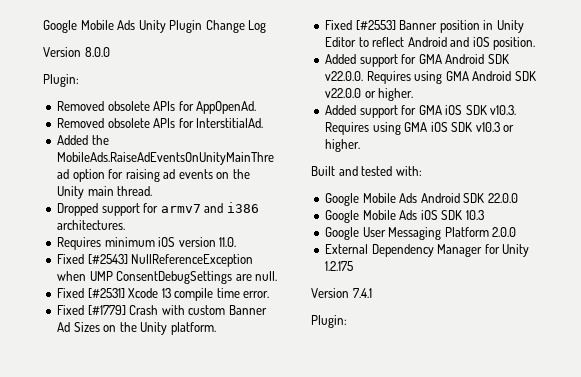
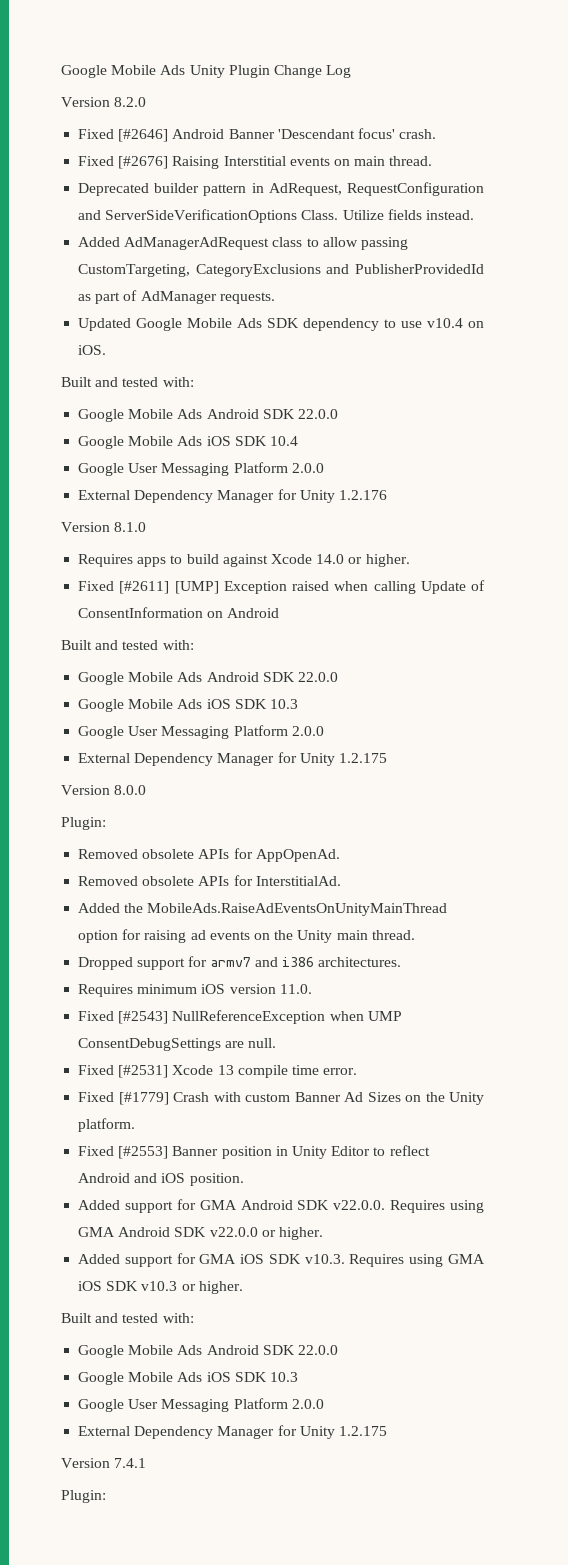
+ Version 8.2.0
+ Fixed [#2646] Android Banner 'Descendant focus' crash.
+ Fixed [#2676] Raising Interstitial events on main thread.
+ Deprecated builder pattern in AdRequest, RequestConfiguration and ServerSideVerificationOptions Class. Utilize fields instead.
+ Added AdManagerAdRequest class to allow passing CustomTargeting, CategoryExclusions and PublisherProvidedId as part of AdManager requests.
+ Updated Google Mobile Ads SDK dependency to use v10.4 on iOS.
+ Built and tested with:
+ Google Mobile Ads Android SDK 22.0.0
+ Google Mobile Ads iOS SDK 10.4
+ Google User Messaging Platform 2.0.0
+ External Dependency Manager for Unity 1.2.176
+ Version 8.1.0
+ Requires apps to build against Xcode 14.0 or higher.
+ Fixed [#2611] [UMP] Exception raised when calling Update of ConsentInformation on Android
+ Built and tested with:
+ Google Mobile Ads Android SDK 22.0.0
+ Google Mobile Ads iOS SDK 10.3
+ Google User Messaging Platform 2.0.0
+ External Dependency Manager for Unity 1.2.175

